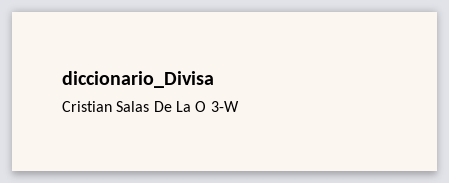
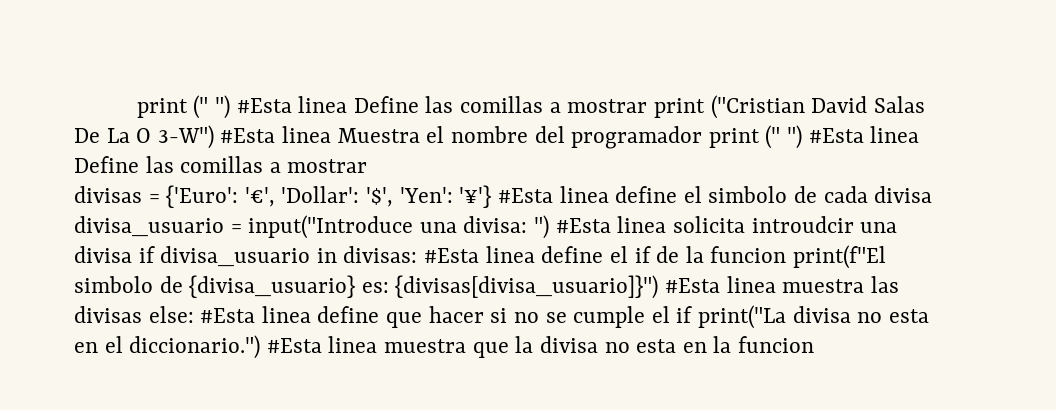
- diccionario_Divisa
- Cristian Salas De La O 3-W
+ print (" ") #Esta linea Define las comillas a mostrar print ("Cristian David Salas De La O 3-W") #Esta linea Muestra el nombre del programador print (" ") #Esta linea Define las comillas a mostrar
+ divisas = {'Euro': '€', 'Dollar': '$', 'Yen': '¥'} #Esta linea define el simbolo de cada divisa divisa_usuario = input("Introduce una divisa: ") #Esta linea solicita introudcir una divisa if divisa_usuario in divisas: #Esta linea define el if de la funcion print(f"El simbolo de {divisa_usuario} es: {divisas[divisa_usuario]}") #Esta linea muestra las divisas else: #Esta linea define que hacer si no se cumple el if print("La divisa no esta en el diccionario.") #Esta linea muestra que la divisa no esta en la funcion

